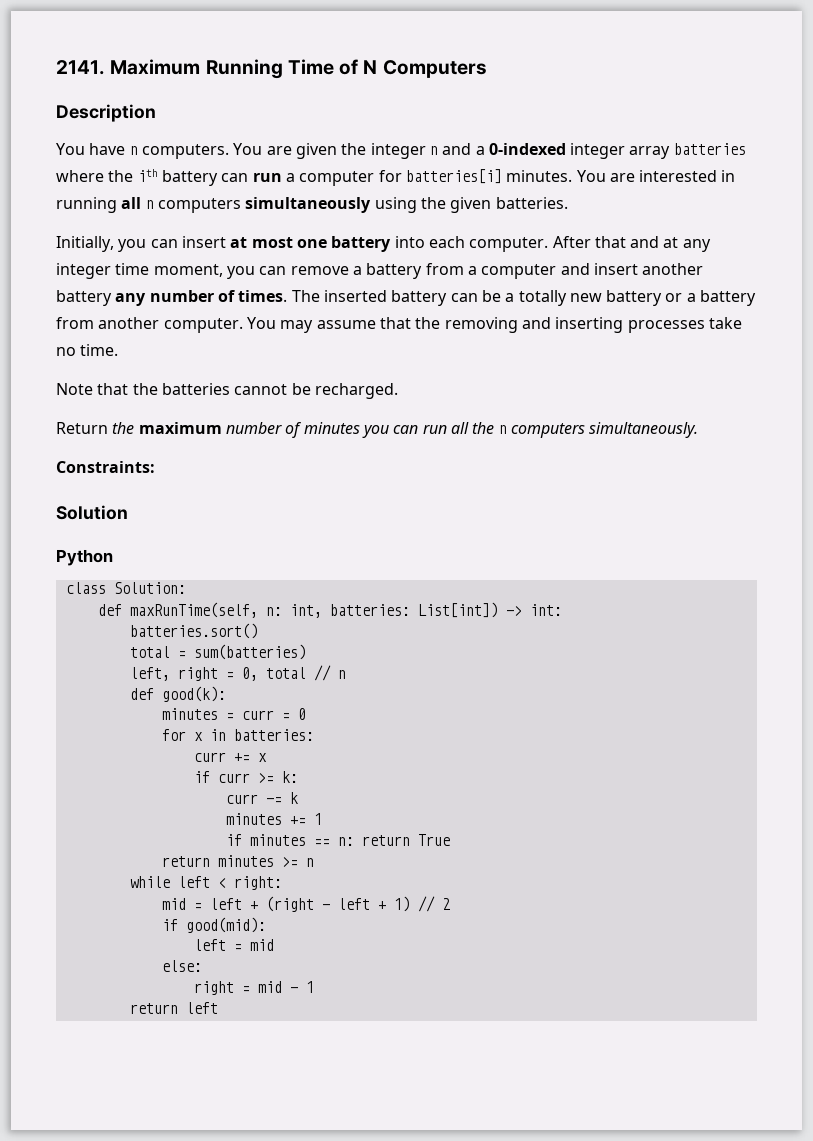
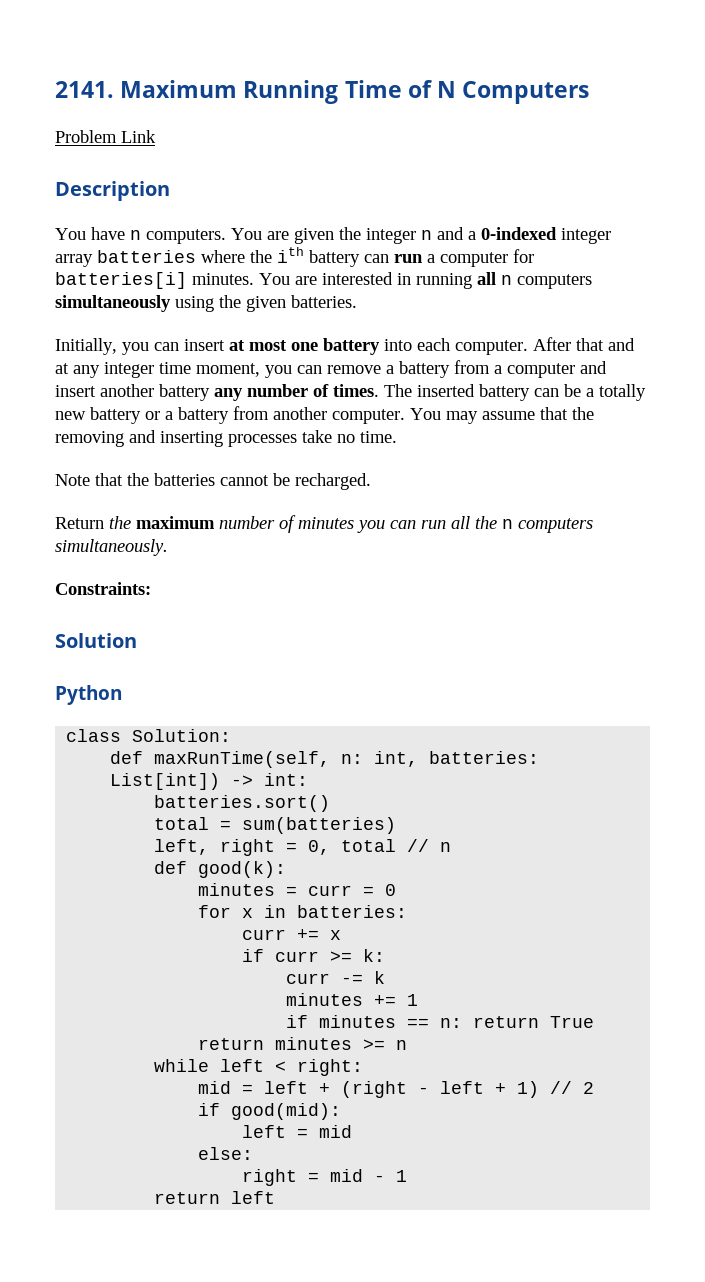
+ Problem Link

